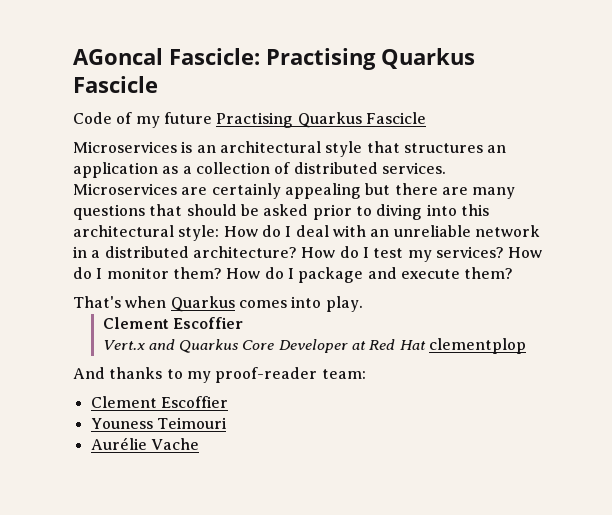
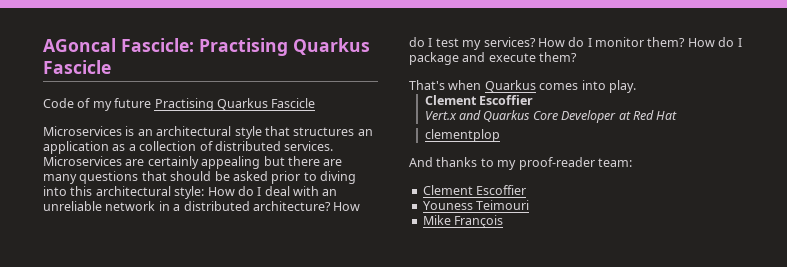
- Vert.x and Quarkus Core Developer at Red Hat clementplop
+ Vert.x and Quarkus Core Developer at Red Hat
+ clementplop
- Aurélie Vache
+ Mike François

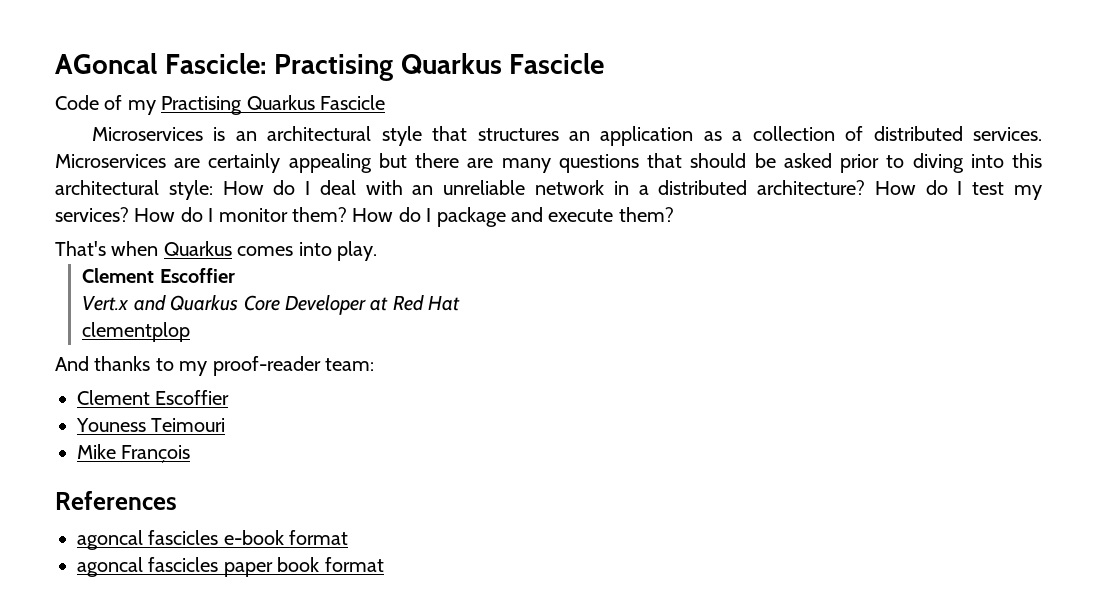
- Code of my future Practising Quarkus Fascicle
+ Code of my Practising Quarkus Fascicle
+ References
+ agoncal fascicles e-book format
+ agoncal fascicles paper book format

